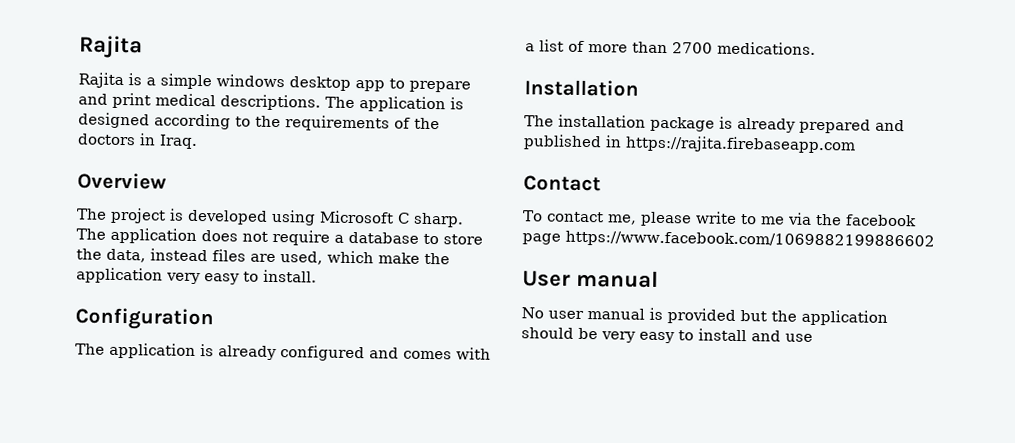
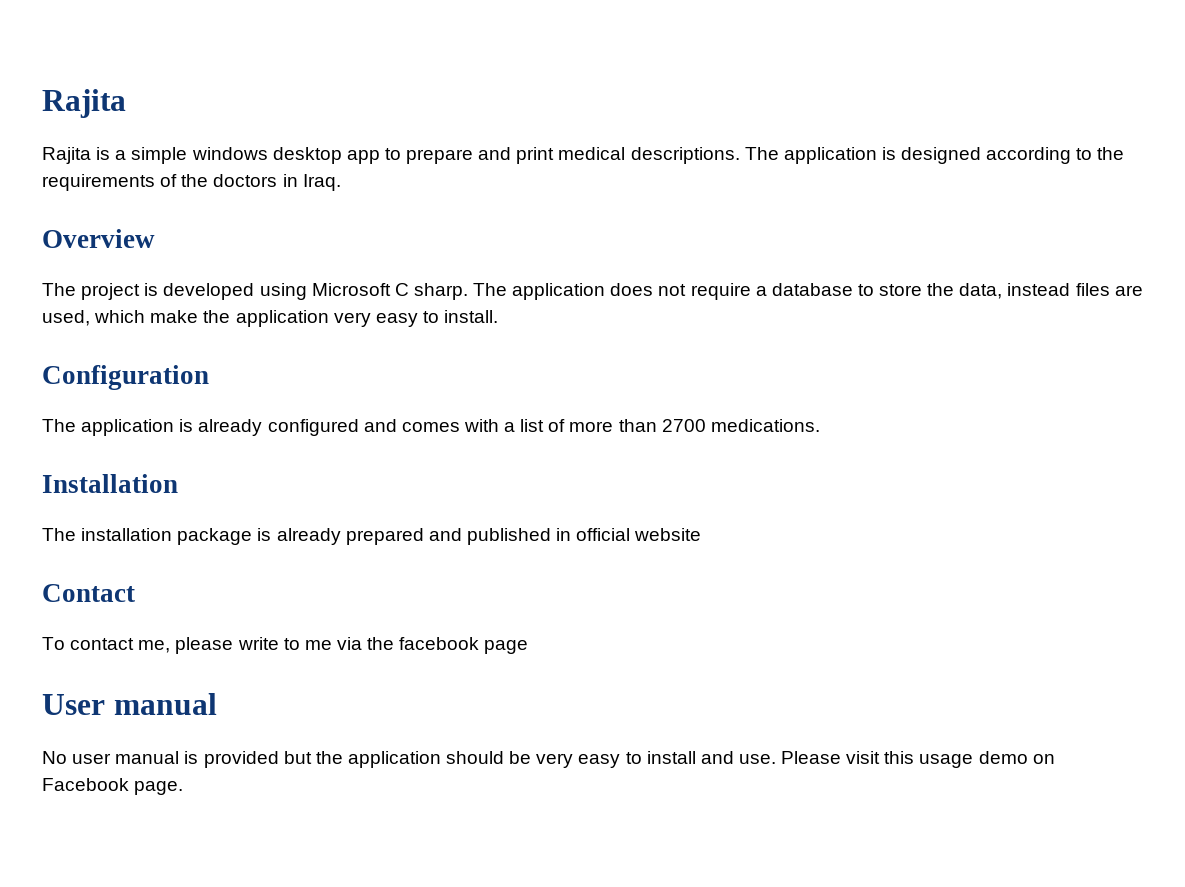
- The installation package is already prepared and published in https://rajita.firebaseapp.com
+ The installation package is already prepared and published in official website
- To contact me, please write to me via the facebook page https://www.facebook.com/1069882199886602
+ To contact me, please write to me via the facebook page
- No user manual is provided but the application should be very easy to install and use
+ No user manual is provided but the application should be very easy to install and use. Please visit this usage demo on Facebook page.

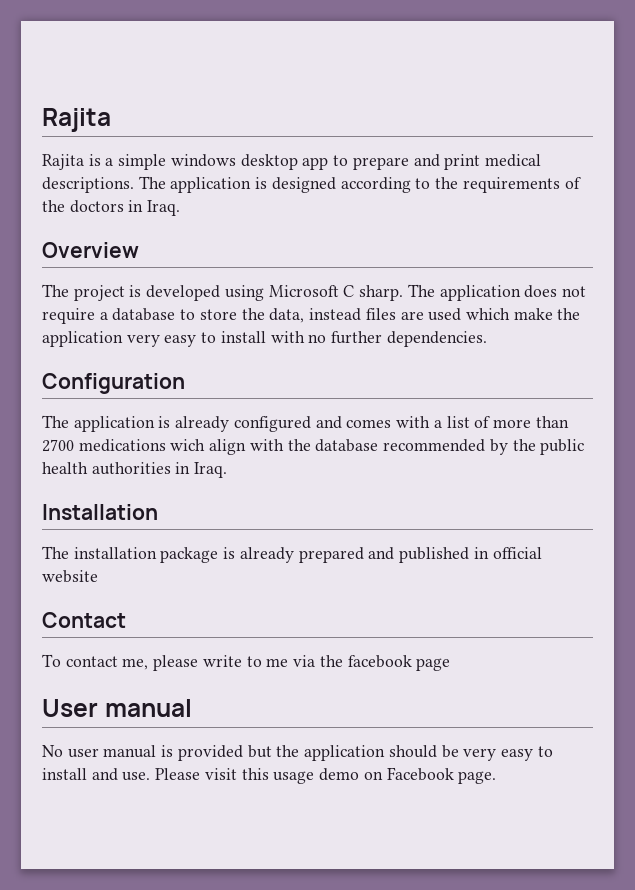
- The application does not require a database to store the data, instead files are used, which make the application very easy to install.
+ The application does not require a database to store the data, instead files are used which make the application very easy to install with no further dependencies.
- The application is already configured and comes with a list of more than 2700 medications.
+ The application is already configured and comes with a list of more than 2700 medications wich align with the database recommended by the public health authorities in Iraq.

